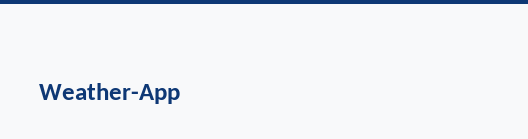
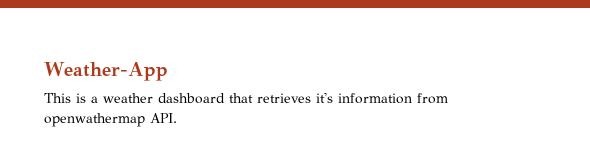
+ This is a weather dashboard that retrieves it's information from openwathermap API.

